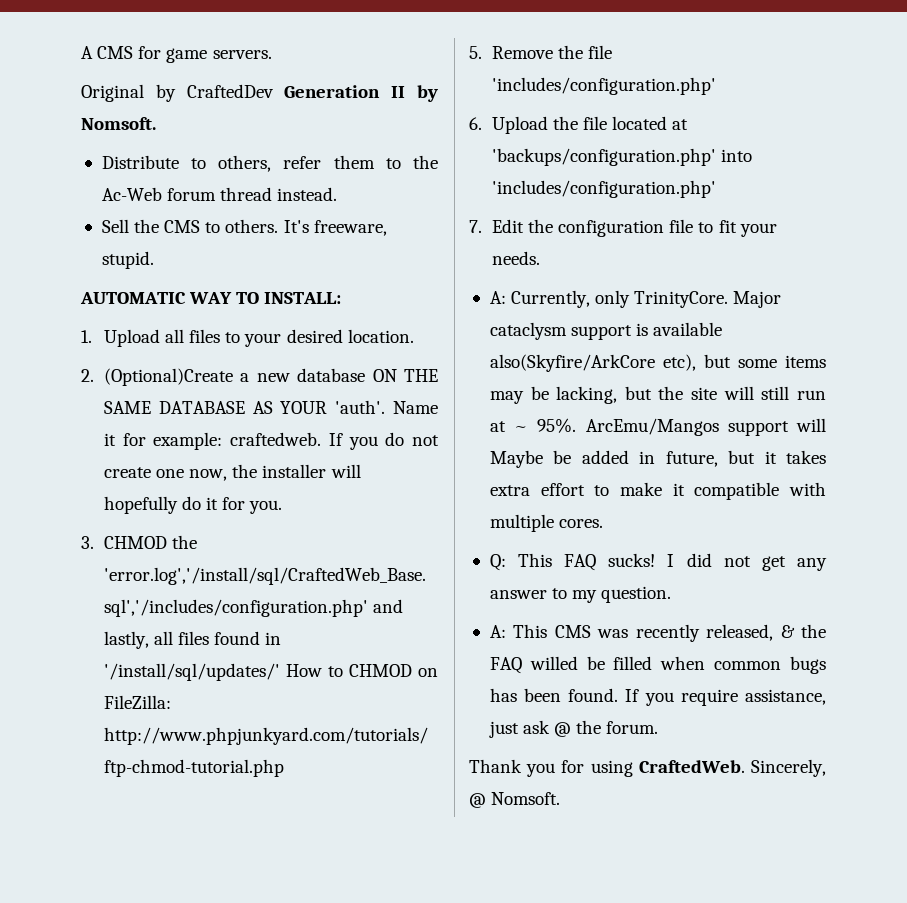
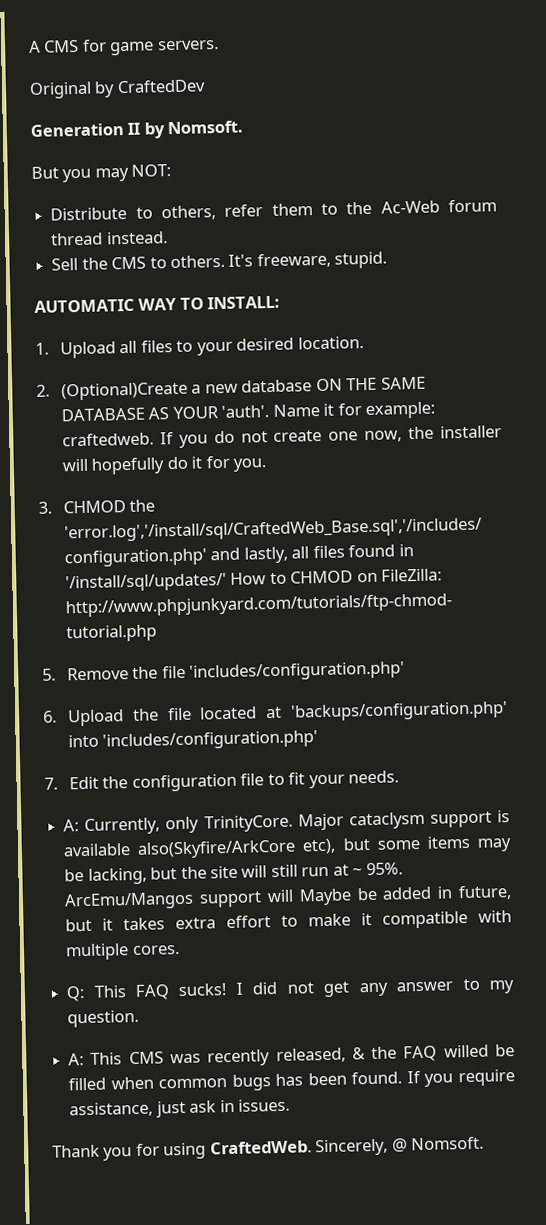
- Original by CraftedDev Generation II by Nomsoft.
+ Original by CraftedDev
+ Generation II by Nomsoft.
+ But you may NOT:
- If you require assistance, just ask @ the forum.
+ If you require assistance, just ask in issues.

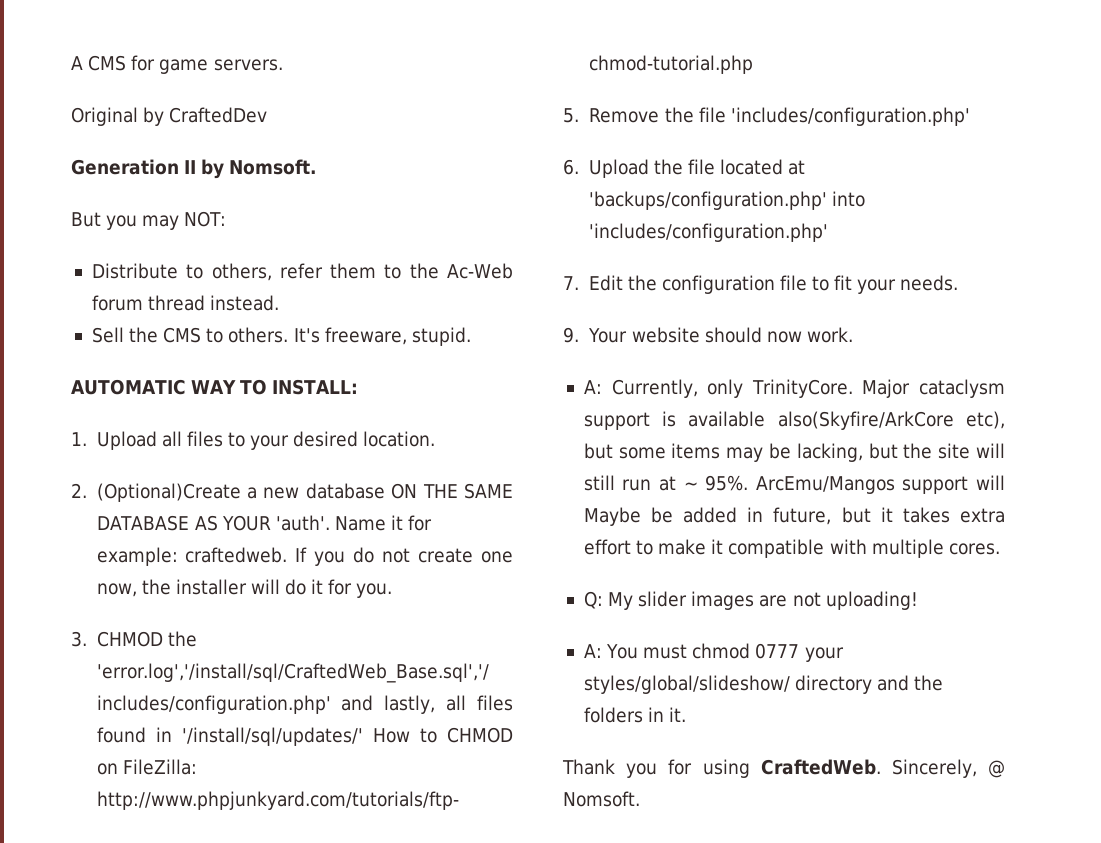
- If you do not create one now, the installer will hopefully do it for you.
+ If you do not create one now, the installer will do it for you.
+ 9. Your website should now work.
- Q: This FAQ sucks! I did not get any answer to my question.
- A: This CMS was recently released, & the FAQ willed be filled when common bugs has been found. If you require assistance, just ask in issues.
+ Q: My slider images are not uploading!
+ A: You must chmod 0777 your styles/global/slideshow/ directory and the folders in it.

